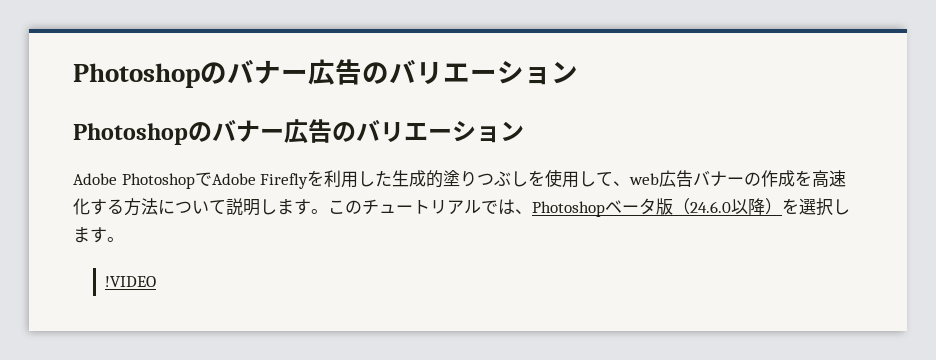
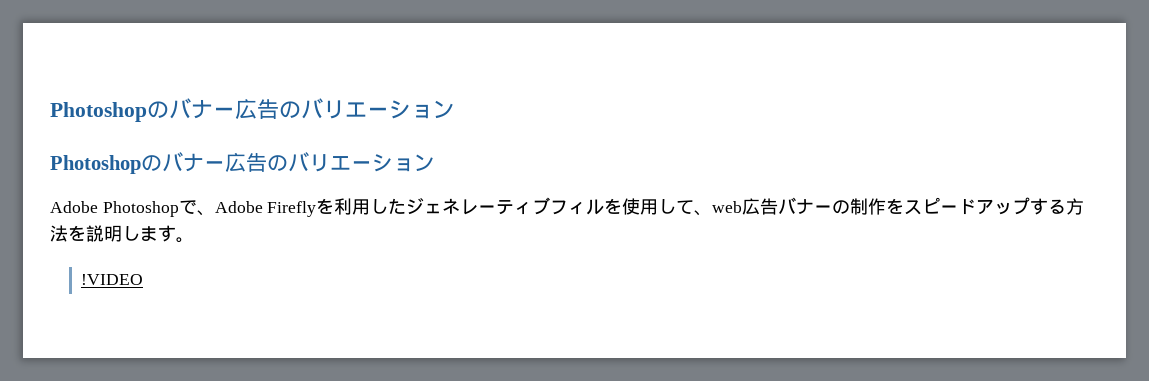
- Adobe PhotoshopでAdobe Fireflyを利用した生成的塗りつぶしを使用して、web広告バナーの作成を高速化する方法について説明します。このチュートリアルでは、Photoshopベータ版（24.6.0以降）を選択します。
+ Adobe Photoshopで、Adobe Fireflyを利用したジェネレーティブフィルを使用して、web広告バナーの制作をスピードアップする方法を説明します。

